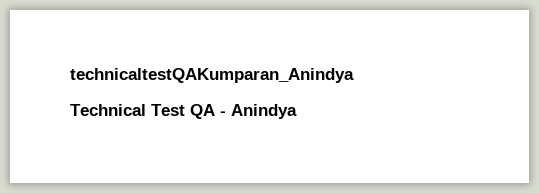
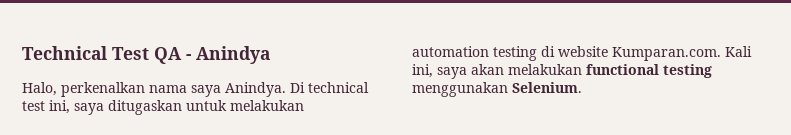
- technicaltestQAKumparan_Anindya
+ Halo, perkenalkan nama saya Anindya. Di technical test ini, saya ditugaskan untuk melakukan automation testing di website Kumparan.com. Kali ini, saya akan melakukan functional testing menggunakan Selenium.

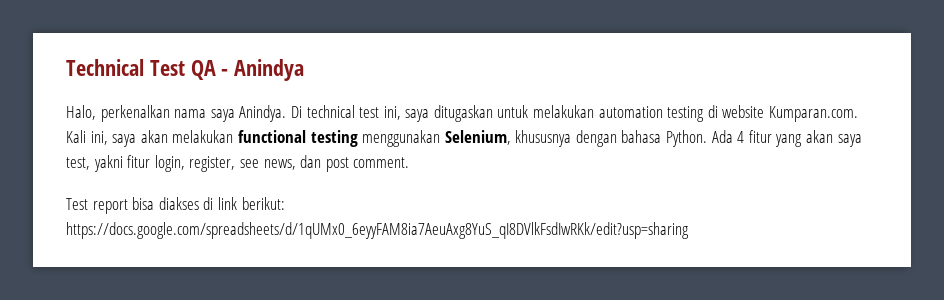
- Di technical test ini, saya ditugaskan untuk melakukan automation testing di website Kumparan.com. Kali ini, saya akan melakukan functional testing menggunakan Selenium.
+ Di technical test ini, saya ditugaskan untuk melakukan automation testing di website Kumparan.com. Kali ini, saya akan melakukan functional testing menggunakan Selenium, khususnya dengan bahasa Python. Ada 4 fitur yang akan saya test, yakni fitur login, register, see news, dan post comment.
+ Test report bisa diakses di link berikut: https://docs.google.com/spreadsheets/d/1qUMx0_6eyyFAM8ia7AeuAxg8YuS_qI8DVlkFsdIwRKk/edit?usp=sharing

